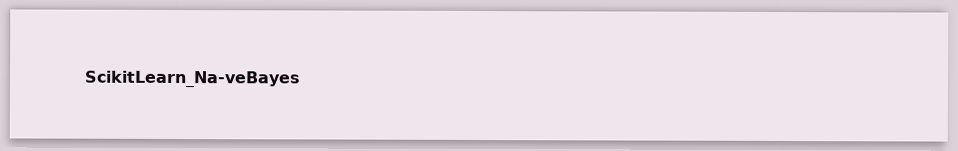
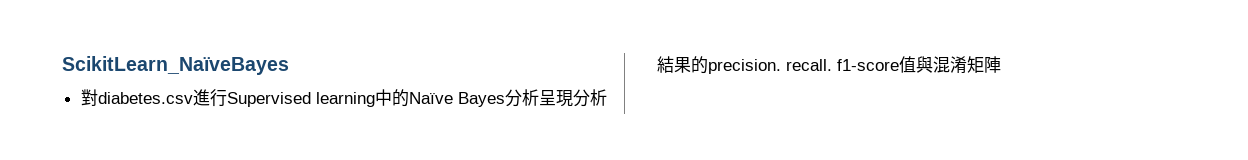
- ScikitLearn_Na-veBayes
+ ScikitLearn_NaïveBayes
+ 對diabetes.csv進行Supervised learning中的Naïve Bayes分析呈現分析結果的precision. recall. f1-score值與混淆矩陣

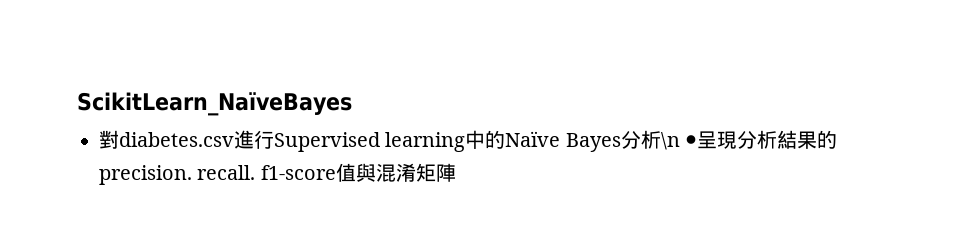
- 對diabetes.csv進行Supervised learning中的Naïve Bayes分析呈現分析結果的precision. recall. f1-score值與混淆矩陣
+ 對diabetes.csv進行Supervised learning中的Naïve Bayes分析\n ●呈現分析結果的precision. recall. f1-score值與混淆矩陣

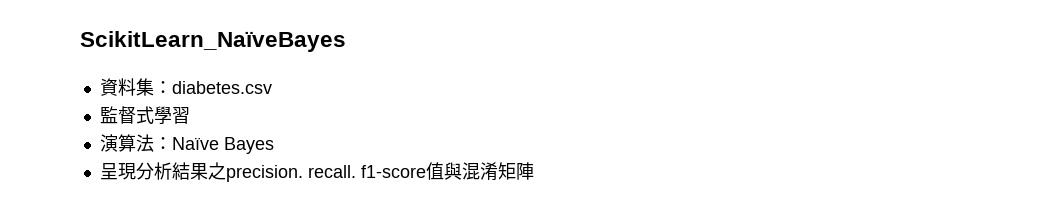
- 對diabetes.csv進行Supervised learning中的Naïve Bayes分析\n ●呈現分析結果的precision. recall. f1-score值與混淆矩陣
+ 資料集：diabetes.csv
+ 監督式學習
+ 演算法：Naïve Bayes
+ 呈現分析結果之precision. recall. f1-score值與混淆矩陣

